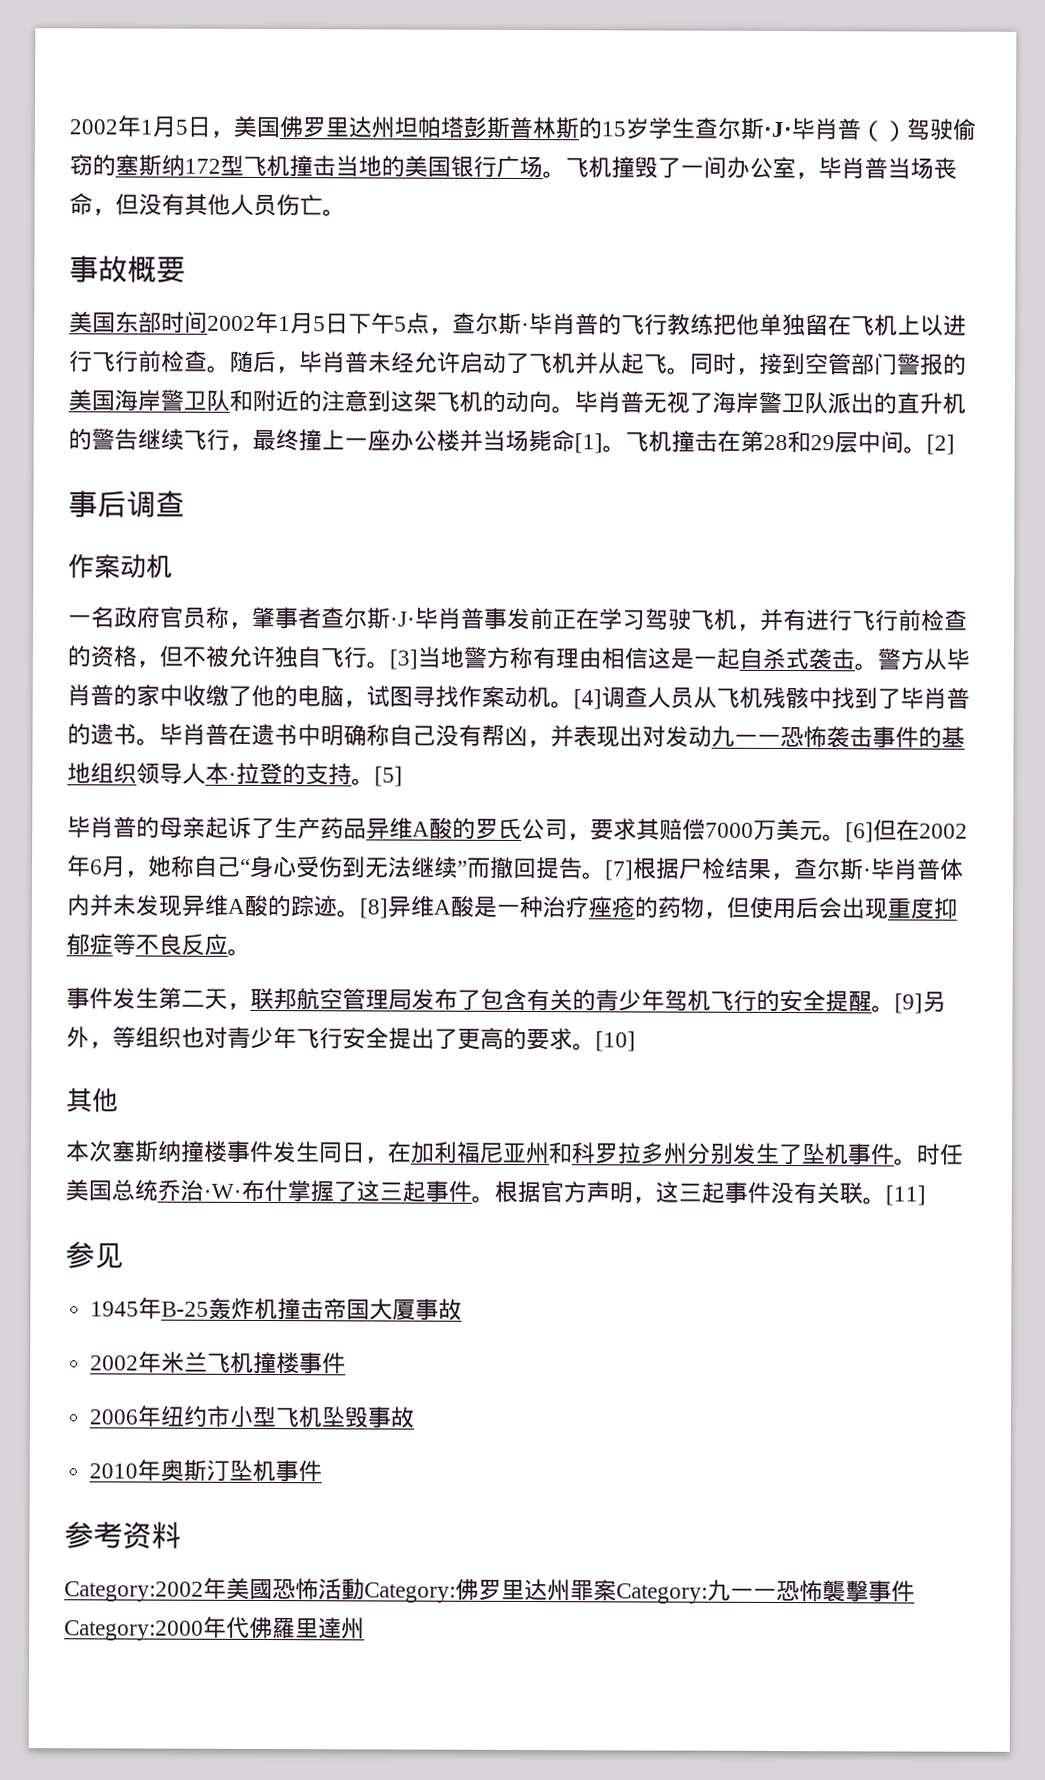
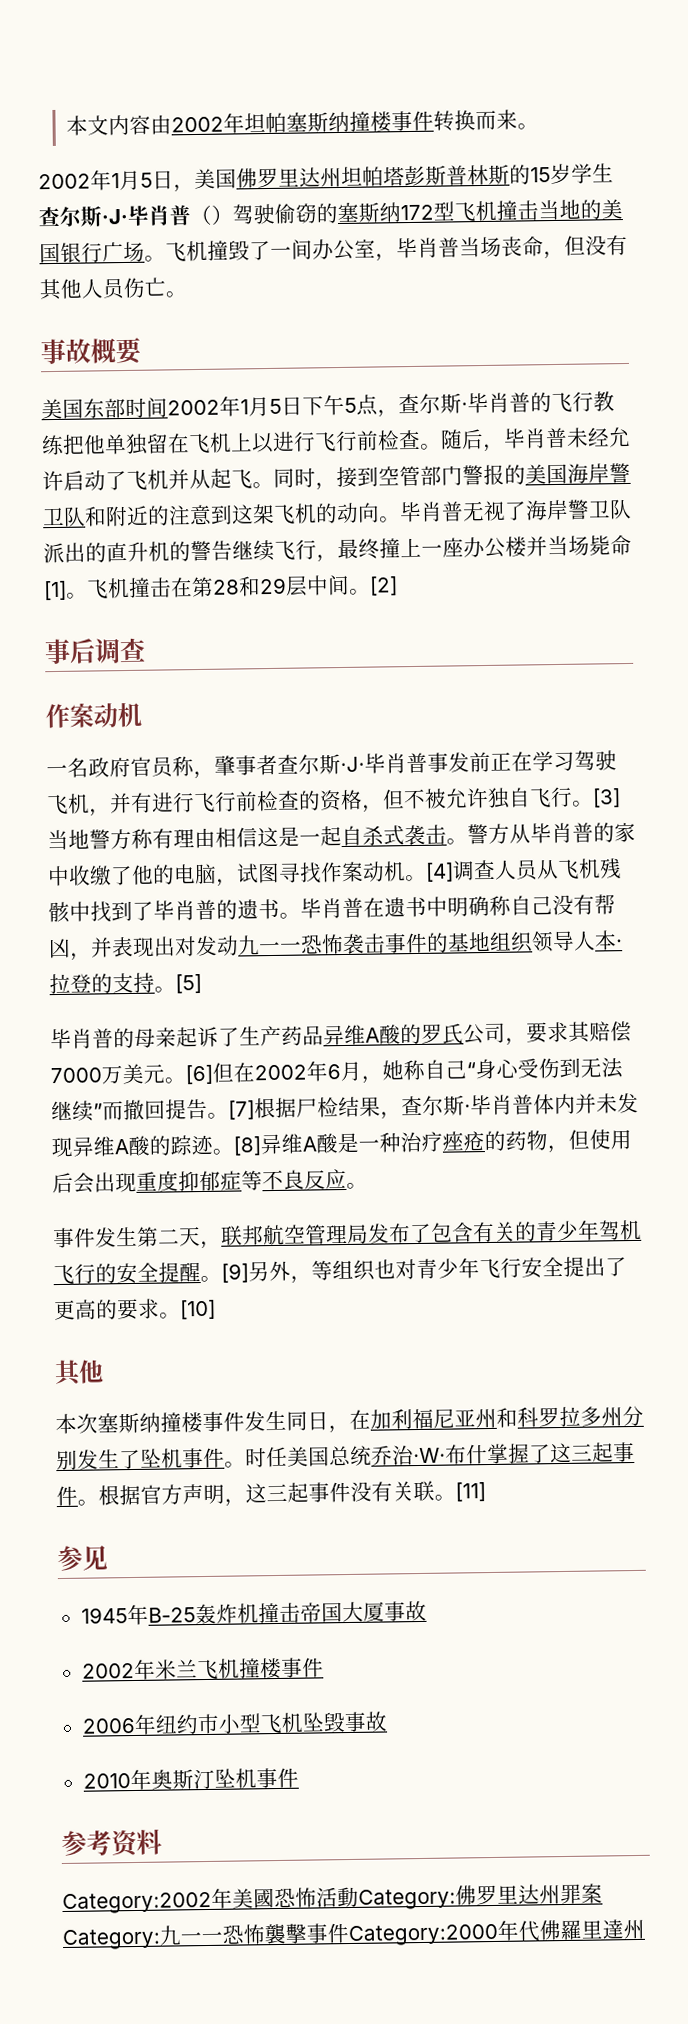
+ 本文内容由2002年坦帕塞斯纳撞楼事件转换而来。

